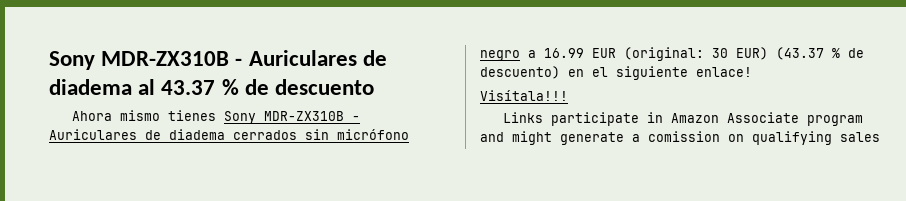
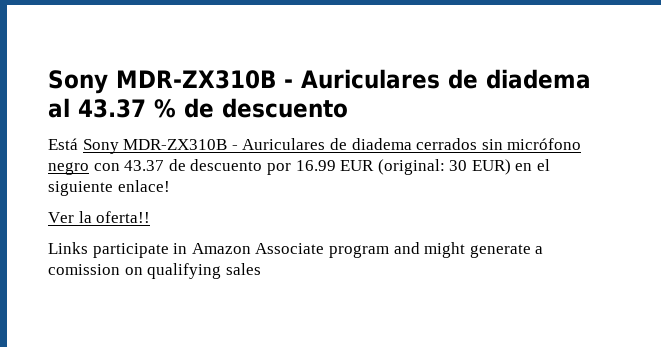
- Ahora mismo tienes Sony MDR-ZX310B - Auriculares de diadema cerrados sin micrófono negro a 16.99 EUR (original: 30 EUR) (43.37 % de descuento) en el siguiente enlace!
+ Está Sony MDR-ZX310B - Auriculares de diadema cerrados sin micrófono negro con 43.37 de descuento por 16.99 EUR (original: 30 EUR) en el siguiente enlace!
- Visítala!!!
+ Ver la oferta!!

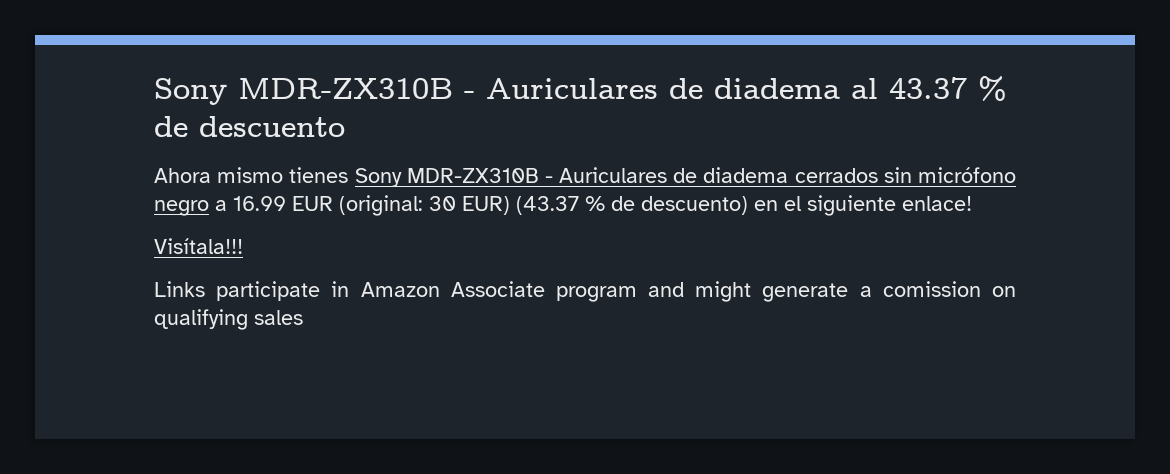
- Está Sony MDR-ZX310B - Auriculares de diadema cerrados sin micrófono negro con 43.37 de descuento por 16.99 EUR (original: 30 EUR) en el siguiente enlace!
+ Ahora mismo tienes Sony MDR-ZX310B - Auriculares de diadema cerrados sin micrófono negro a 16.99 EUR (original: 30 EUR) (43.37 % de descuento) en el siguiente enlace!
- Ver la oferta!!
+ Visítala!!!

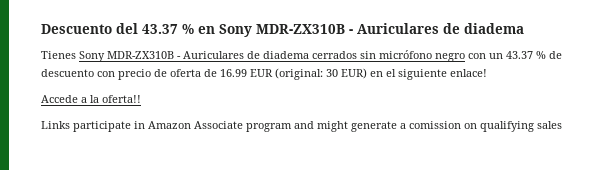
- Sony MDR-ZX310B - Auriculares de diadema al 43.37 % de descuento
- Ahora mismo tienes Sony MDR-ZX310B - Auriculares de diadema cerrados sin micrófono negro a 16.99 EUR (original: 30 EUR) (43.37 % de descuento) en el siguiente enlace!
+ Descuento del 43.37 % en Sony MDR-ZX310B - Auriculares de diadema
+ Tienes Sony MDR-ZX310B - Auriculares de diadema cerrados sin micrófono negro con un 43.37 % de descuento con precio de oferta de 16.99 EUR (original: 30 EUR) en el siguiente enlace!
- Visítala!!!
+ Accede a la oferta!!

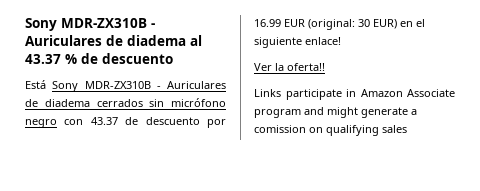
- Descuento del 43.37 % en Sony MDR-ZX310B - Auriculares de diadema
- Tienes Sony MDR-ZX310B - Auriculares de diadema cerrados sin micrófono negro con un 43.37 % de descuento con precio de oferta de 16.99 EUR (original: 30 EUR) en el siguiente enlace!
+ Sony MDR-ZX310B - Auriculares de diadema al 43.37 % de descuento
+ Está Sony MDR-ZX310B - Auriculares de diadema cerrados sin micrófono negro con 43.37 de descuento por 16.99 EUR (original: 30 EUR) en el siguiente enlace!
- Accede a la oferta!!
+ Ver la oferta!!

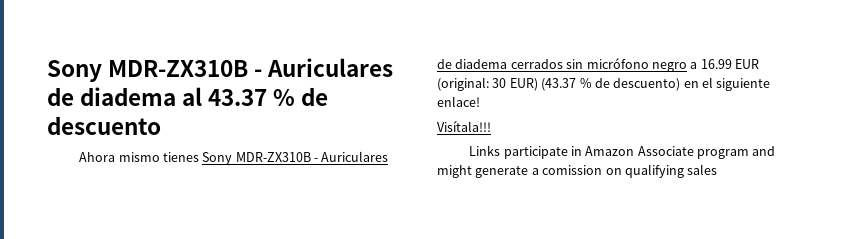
- Está Sony MDR-ZX310B - Auriculares de diadema cerrados sin micrófono negro con 43.37 de descuento por 16.99 EUR (original: 30 EUR) en el siguiente enlace!
+ Ahora mismo tienes Sony MDR-ZX310B - Auriculares de diadema cerrados sin micrófono negro a 16.99 EUR (original: 30 EUR) (43.37 % de descuento) en el siguiente enlace!
- Ver la oferta!!
+ Visítala!!!

